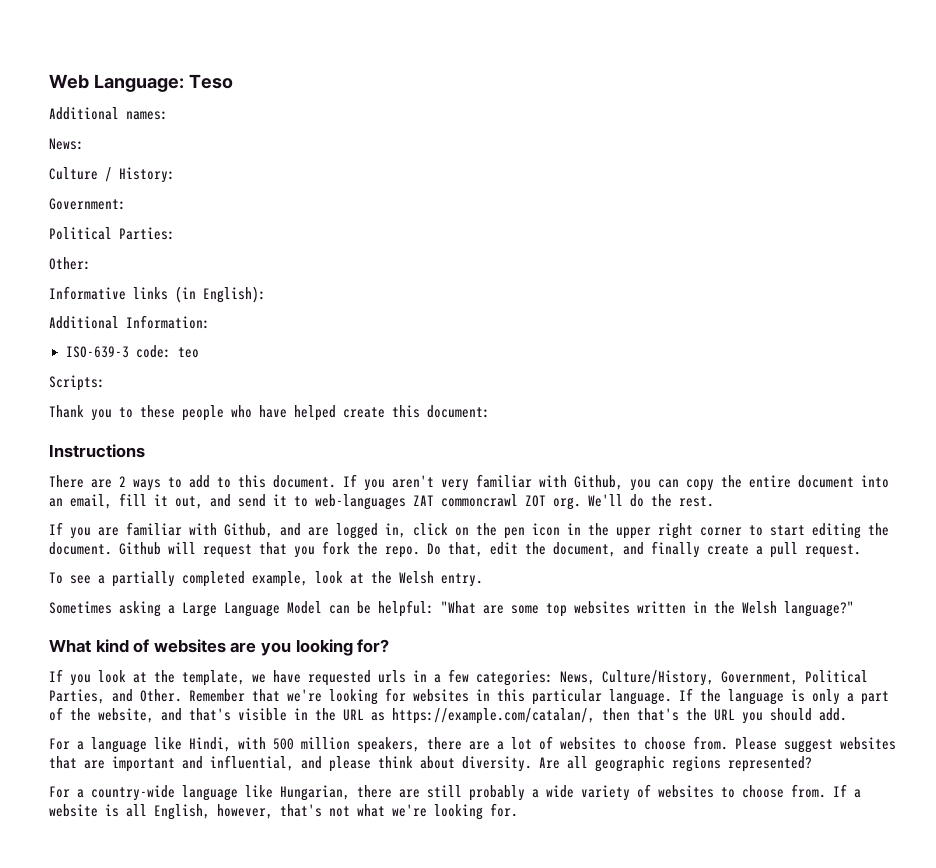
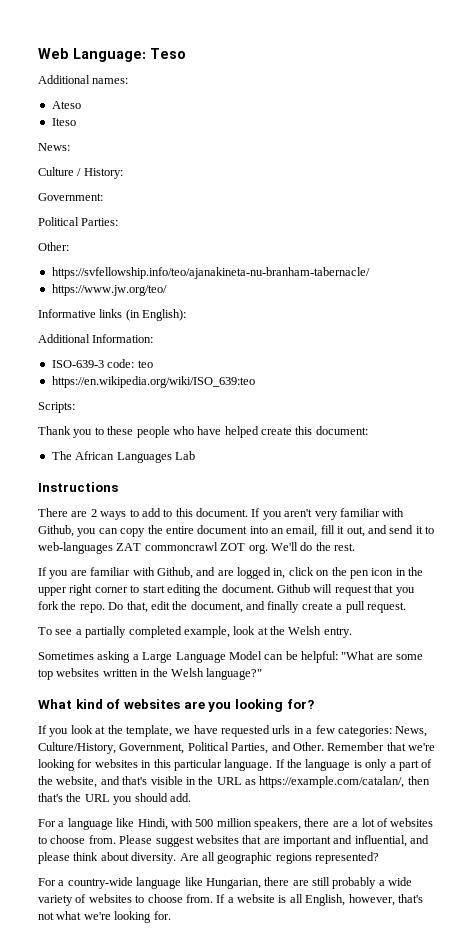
+ Ateso
+ Iteso
+ https://svfellowship.info/teo/ajanakineta-nu-branham-tabernacle/
+ https://www.jw.org/teo/
+ https://en.wikipedia.org/wiki/ISO_639:teo
+ The African Languages Lab

